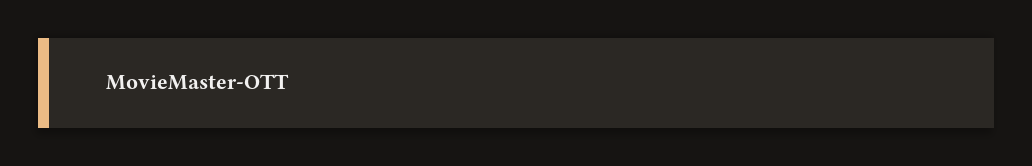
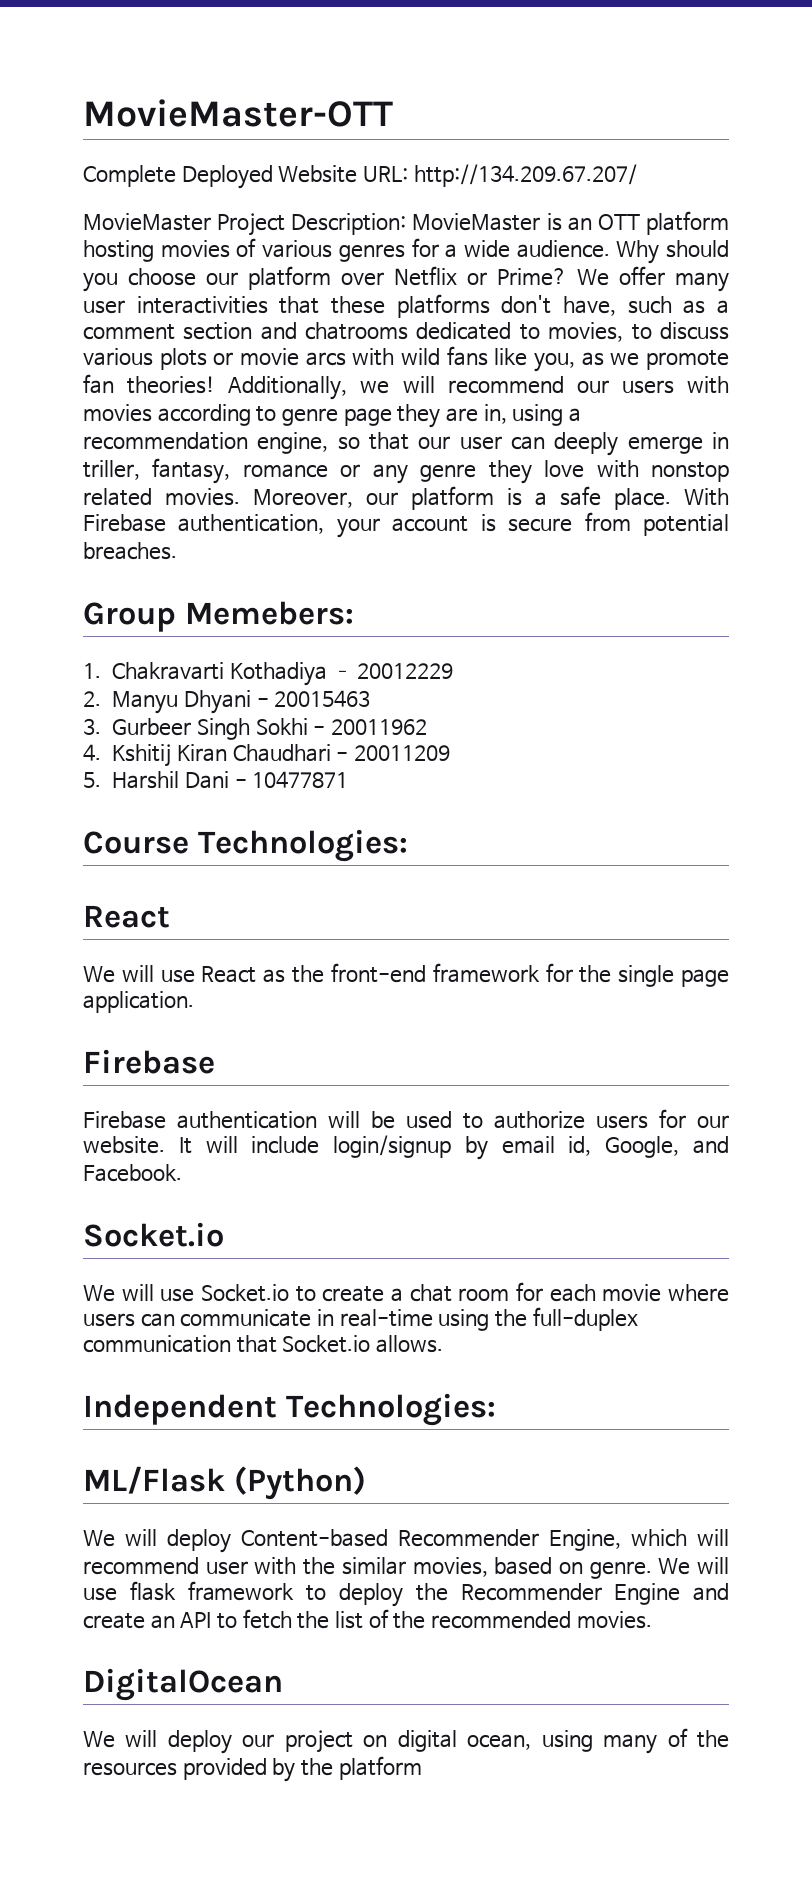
+ Complete Deployed Website URL: http://134.209.67.207/
+ MovieMaster Project Description: MovieMaster is an OTT platform hosting movies of various genres for a wide audience. Why should you choose our platform over Netflix or Prime? We offer many user interactivities that these platforms don't have, such as a comment section and chatrooms dedicated to movies, to discuss various plots or movie arcs with wild fans like you, as we promote fan theories! Additionally, we will recommend our users with movies according to genre page they are in, using a recommendation engine, so that our user can deeply emerge in triller, fantasy, romance or any genre they love with nonstop related movies. Moreover, our platform is a safe place. With Firebase authentication, your account is secure from potential breaches.
+ Group Memebers:
+ 1. Chakravarti Kothadiya – 20012229
+ 2. Manyu Dhyani - 20015463
+ 3. Gurbeer Singh Sokhi - 20011962
+ 4. Kshitij Kiran Chaudhari - 20011209
+ 5. Harshil Dani - 10477871
+ Course Technologies:
+ React
+ We will use React as the front-end framework for the single page application.
+ Firebase
+ Firebase authentication will be used to authorize users for our website. It will include login/signup by email id, Google, and Facebook.
+ Socket.io
+ We will use Socket.io to create a chat room for each movie where users can communicate in real-time using the full-duplex communication that Socket.io allows.
+ Independent Technologies:
+ ML/Flask (Python)
+ We will deploy Content-based Recommender Engine, which will recommend user with the similar movies, based on genre. We will use flask framework to deploy the Recommender Engine and create an API to fetch the list of the recommended movies.
+ DigitalOcean
+ We will deploy our project on digital ocean, using many of the resources provided by the platform

